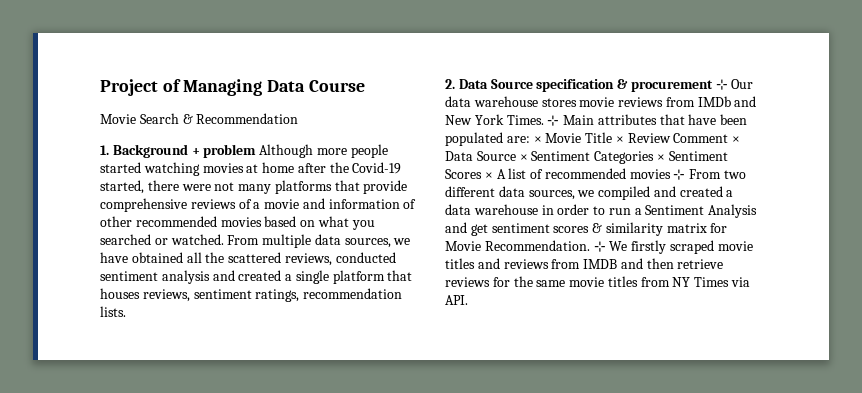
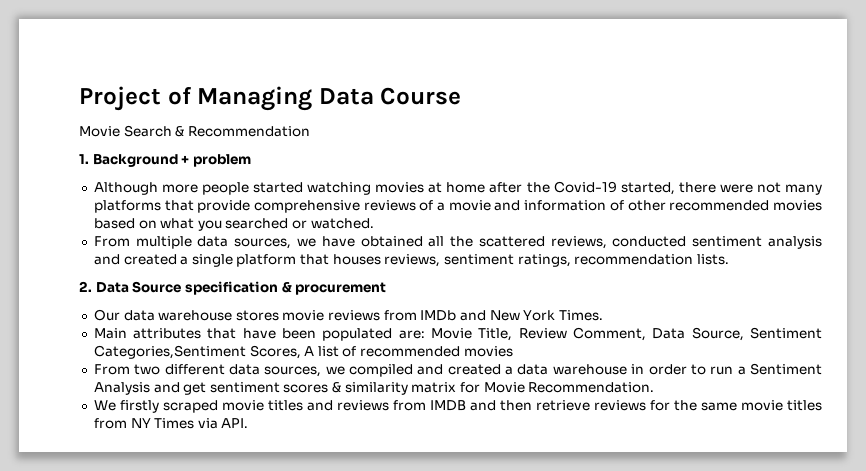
- 1. Background + problem Although more people started watching movies at home after the Covid-19 started, there were not many platforms that provide comprehensive reviews of a movie and information of other recommended movies based on what you searched or watched. From multiple data sources, we have obtained all the scattered reviews, conducted sentiment analysis and created a single platform that houses reviews, sentiment ratings, recommendation lists.
+ 1. Background + problem
+ Although more people started watching movies at home after the Covid-19 started, there were not many platforms that provide comprehensive reviews of a movie and information of other recommended movies based on what you searched or watched.
+ From multiple data sources, we have obtained all the scattered reviews, conducted sentiment analysis and created a single platform that houses reviews, sentiment ratings, recommendation lists.
- 2. Data Source specification & procurement ⊹ Our data warehouse stores movie reviews from IMDb and New York Times. ⊹ Main attributes that have been populated are:
+ 2. Data Source specification & procurement
+ Our data warehouse stores movie reviews from IMDb and New York Times.
+ Main attributes that have been populated are:
- × Movie Title × Review Comment × Data Source × Sentiment Categories × Sentiment Scores × A list of recommended movies ⊹ From two different data sources, we compiled and created a data warehouse in order to run a Sentiment Analysis and get sentiment scores & similarity matrix for Movie Recommendation. ⊹ We firstly scraped movie titles and reviews from IMDB and then retrieve reviews for the same movie titles from NY Times via API.
+ Movie Title, Review Comment, Data Source, Sentiment Categories,Sentiment Scores, A list of recommended movies
+ From two different data sources, we compiled and created a data warehouse in order to run a Sentiment Analysis and get sentiment scores & similarity matrix for Movie Recommendation.
+ We firstly scraped movie titles and reviews from IMDB and then retrieve reviews for the same movie titles from NY Times via API.

